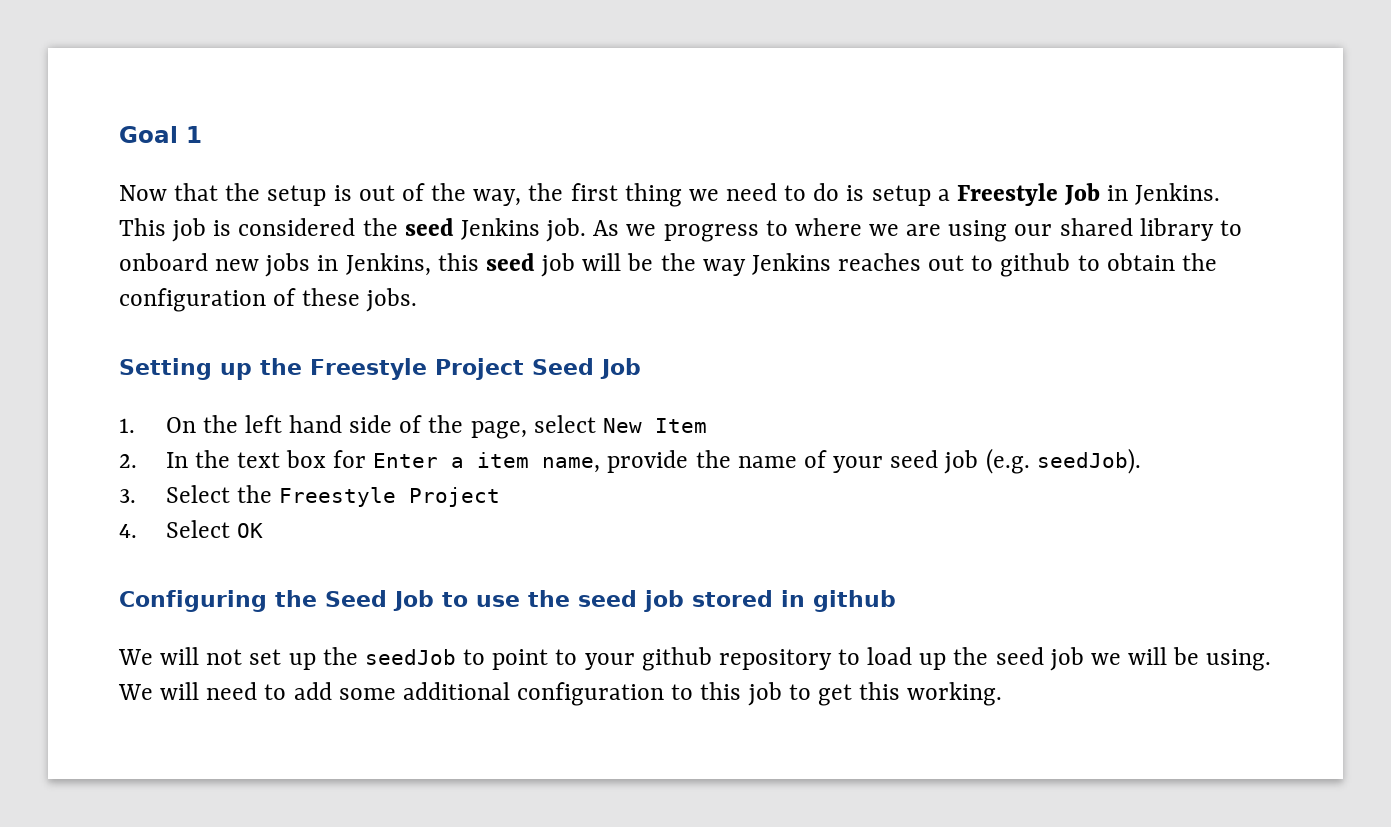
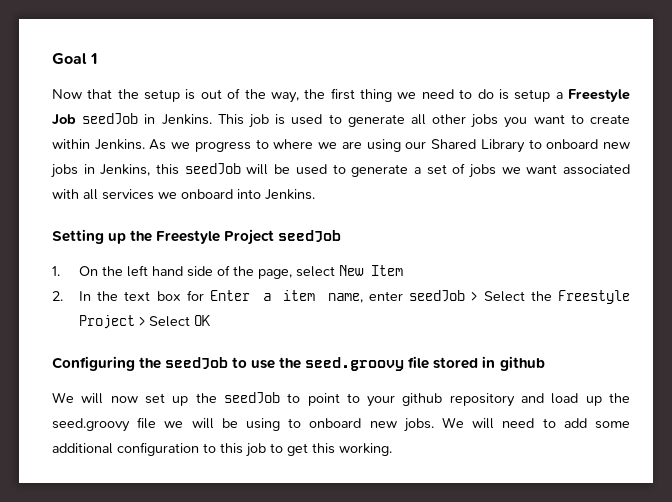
- Now that the setup is out of the way, the first thing we need to do is setup a Freestyle Job in Jenkins.
+ Now that the setup is out of the way, the first thing we need to do is setup a Freestyle Job seedJob in Jenkins.
- This job is considered the seed Jenkins job.
+ This job is used to generate all other jobs you want to create within Jenkins.
- As we progress to where we are using our shared library to onboard new jobs in Jenkins, this seed job will be the way Jenkins reaches out to github to obtain the configuration of these jobs.
+ As we progress to where we are using our Shared Library to onboard new jobs in Jenkins, this seedJob will be used to generate a set of jobs we want associated with all services we onboard into Jenkins.
- Setting up the Freestyle Project Seed Job
+ Setting up the Freestyle Project seedJob
- 2. In the text box for Enter a item name, provide the name of your seed job (e.g. seedJob).
- 3. Select the Freestyle Project
- 4. Select OK
+ 2. In the text box for Enter a item name, enter seedJob > Select the Freestyle Project > Select OK
- Configuring the Seed Job to use the seed job stored in github
+ Configuring the seedJob to use the seed.groovy file stored in github
- We will not set up the seedJob to point to your github repository to load up the seed job we will be using.
+ We will now set up the seedJob to point to your github repository and load up the seed.groovy file we will be using to onboard new jobs.

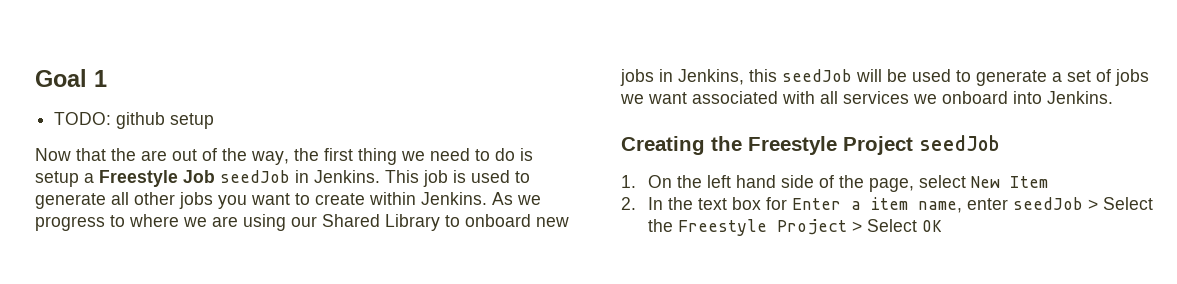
+ TODO: github setup
- Now that the setup is out of the way, the first thing we need to do is setup a Freestyle Job seedJob in Jenkins.
+ Now that the are out of the way, the first thing we need to do is setup a Freestyle Job seedJob in Jenkins.
- Setting up the Freestyle Project seedJob
+ Creating the Freestyle Project seedJob
- Configuring the seedJob to use the seed.groovy file stored in github
- We will now set up the seedJob to point to your github repository and load up the seed.groovy file we will be using to onboard new jobs. We will need to add some additional configuration to this job to get this working.

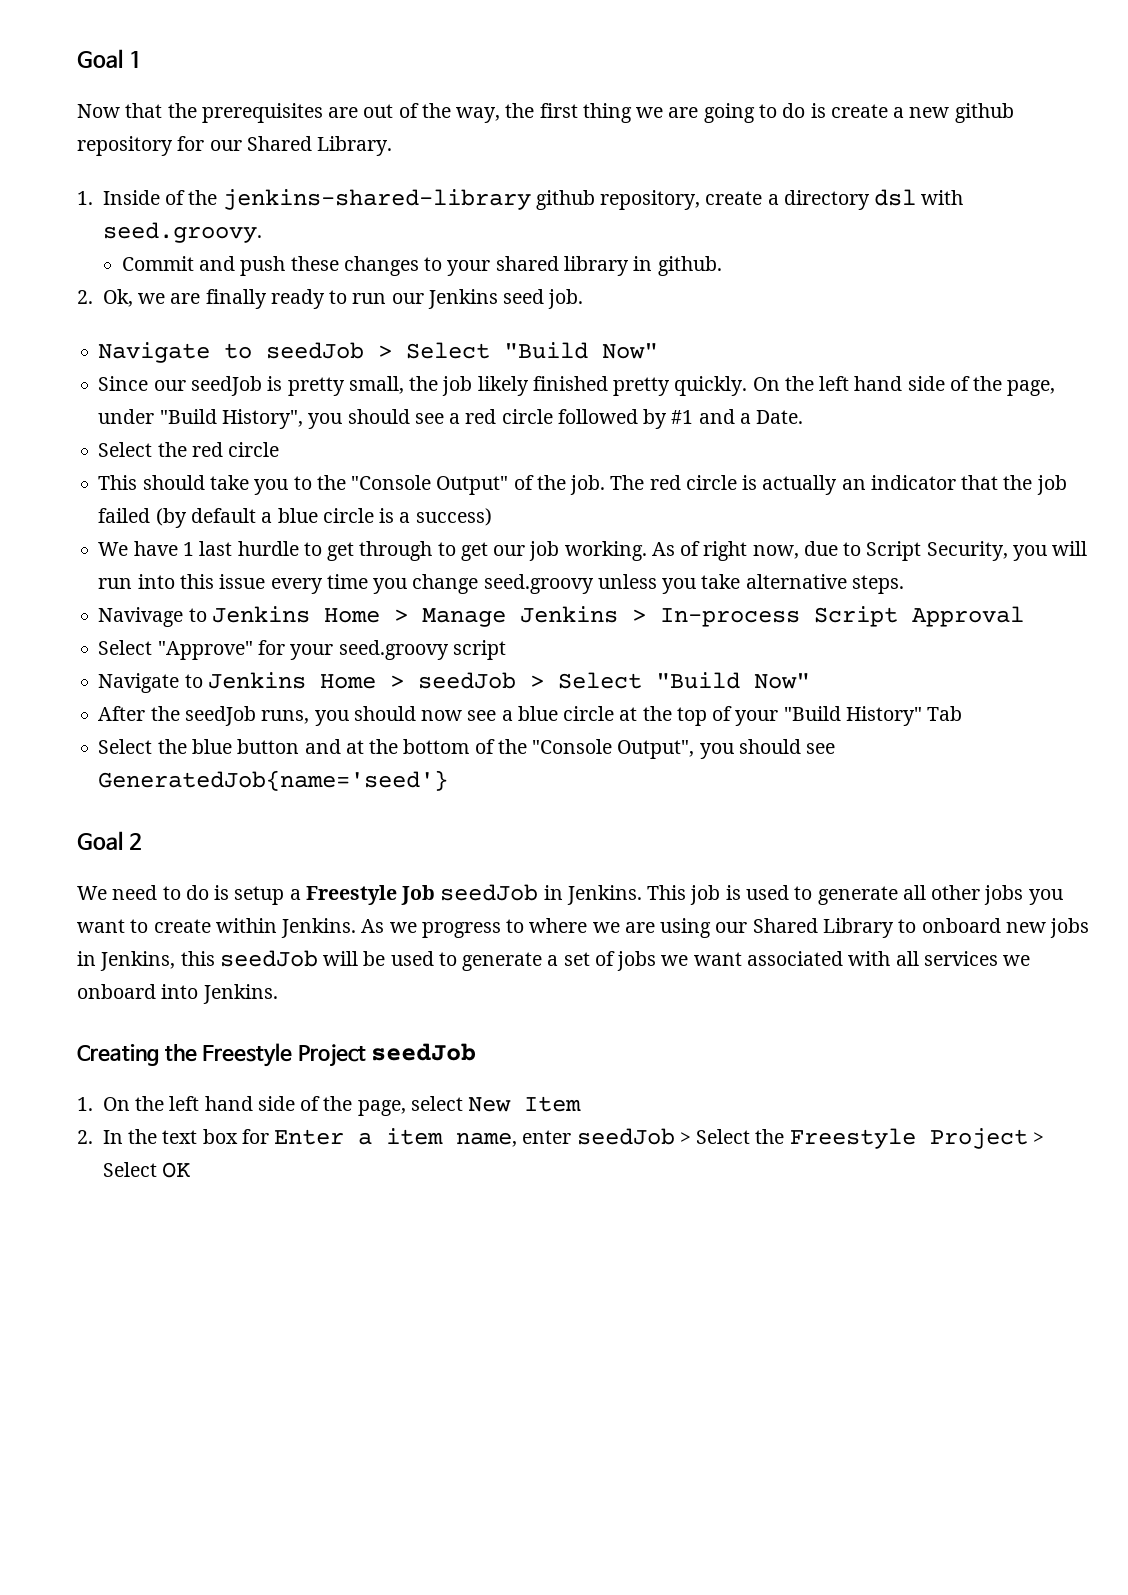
- TODO: github setup
- Now that the are out of the way, the first thing we need to do is setup a Freestyle Job seedJob in Jenkins.
+ Now that the prerequisites are out of the way, the first thing we are going to do is create a new github repository for our Shared Library.
+ 1. Inside of the jenkins-shared-library github repository, create a directory dsl with seed.groovy.
+ Commit and push these changes to your shared library in github.
+ 2. Ok, we are finally ready to run our Jenkins seed job.
+ Navigate to seedJob > Select "Build Now"
+ Since our seedJob is pretty small, the job likely finished pretty quickly. On the left hand side of the page, under "Build History", you should see a red circle followed by #1 and a Date.
+ Select the red circle
+ This should take you to the "Console Output" of the job. The red circle is actually an indicator that the job failed (by default a blue circle is a success)
+ We have 1 last hurdle to get through to get our job working. As of right now, due to Script Security, you will run into this issue every time you change seed.groovy unless you take alternative steps.
+ Navivage to Jenkins Home > Manage Jenkins > In-process Script Approval
+ Select "Approve" for your seed.groovy script
+ Navigate to Jenkins Home > seedJob > Select "Build Now"
+ After the seedJob runs, you should now see a blue circle at the top of your "Build History" Tab
+ Select the blue button and at the bottom of the "Console Output", you should see GeneratedJob{name='seed'}
+ Goal 2
+ We need to do is setup a Freestyle Job seedJob in Jenkins.

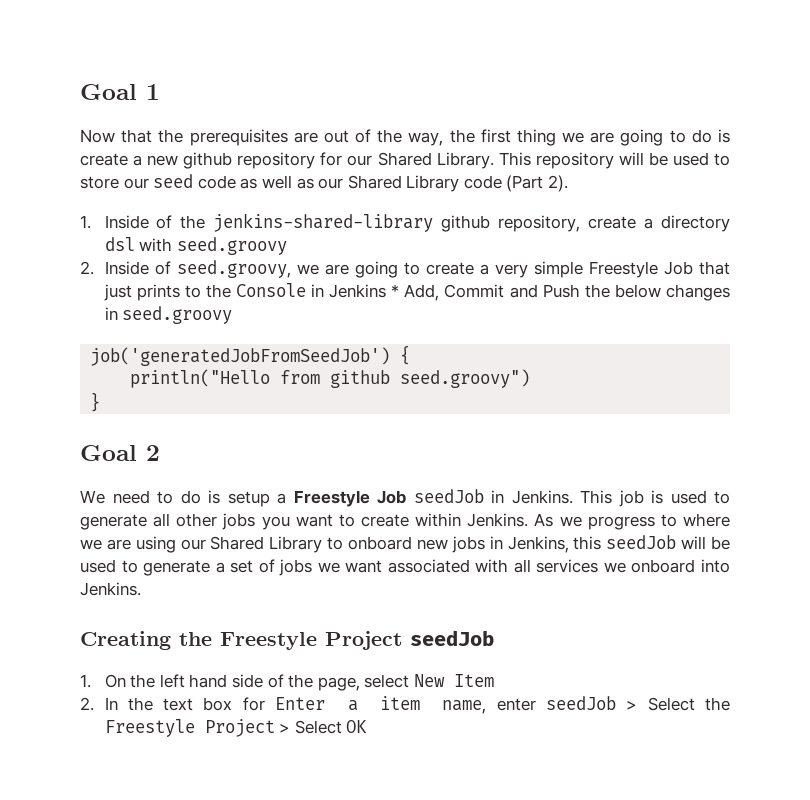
+ This repository will be used to store our seed code as well as our Shared Library code (Part 2).
- 1. Inside of the jenkins-shared-library github repository, create a directory dsl with seed.groovy.
- Commit and push these changes to your shared library in github.
- 2. Ok, we are finally ready to run our Jenkins seed job.
- Navigate to seedJob > Select "Build Now"
- Since our seedJob is pretty small, the job likely finished pretty quickly. On the left hand side of the page, under "Build History", you should see a red circle followed by #1 and a Date.
- Select the red circle
- This should take you to the "Console Output" of the job. The red circle is actually an indicator that the job failed (by default a blue circle is a success)
- We have 1 last hurdle to get through to get our job working. As of right now, due to Script Security, you will run into this issue every time you change seed.groovy unless you take alternative steps.
- Navivage to Jenkins Home > Manage Jenkins > In-process Script Approval
- Select "Approve" for your seed.groovy script
- Navigate to Jenkins Home > seedJob > Select "Build Now"
- After the seedJob runs, you should now see a blue circle at the top of your "Build History" Tab
- Select the blue button and at the bottom of the "Console Output", you should see GeneratedJob{name='seed'}
+ 1. Inside of the jenkins-shared-library github repository, create a directory dsl with seed.groovy
+ 2. Inside of seed.groovy, we are going to create a very simple Freestyle Job that just prints to the Console in Jenkins * Add, Commit and Push the below changes in seed.groovy
+ job('generatedJobFromSeedJob') {
+ println("Hello from github seed.groovy")
+ }

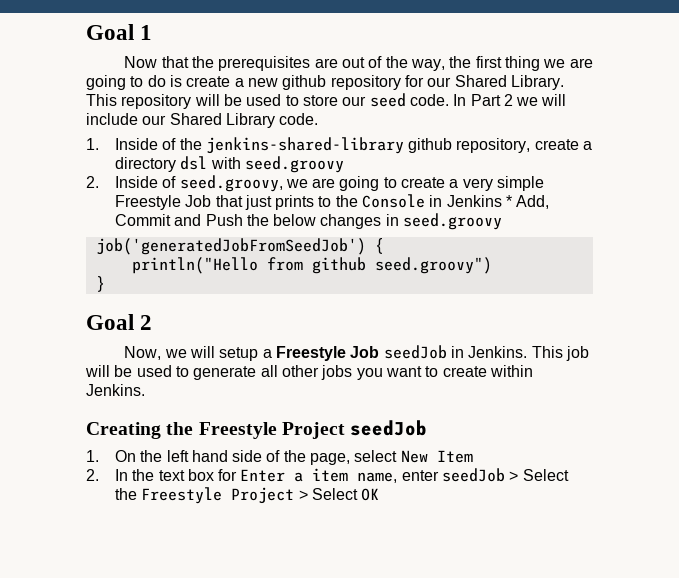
- This repository will be used to store our seed code as well as our Shared Library code (Part 2).
+ This repository will be used to store our seed code. In Part 2 we will include our Shared Library code.
- We need to do is setup a Freestyle Job seedJob in Jenkins.
+ Now, we will setup a Freestyle Job seedJob in Jenkins.
- This job is used to generate all other jobs you want to create within Jenkins. As we progress to where we are using our Shared Library to onboard new jobs in Jenkins, this seedJob will be used to generate a set of jobs we want associated with all services we onboard into Jenkins.
+ This job will be used to generate all other jobs you want to create within Jenkins.

